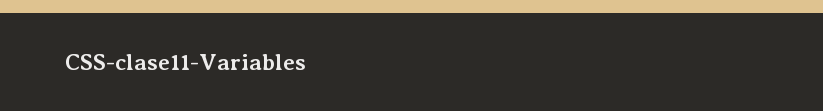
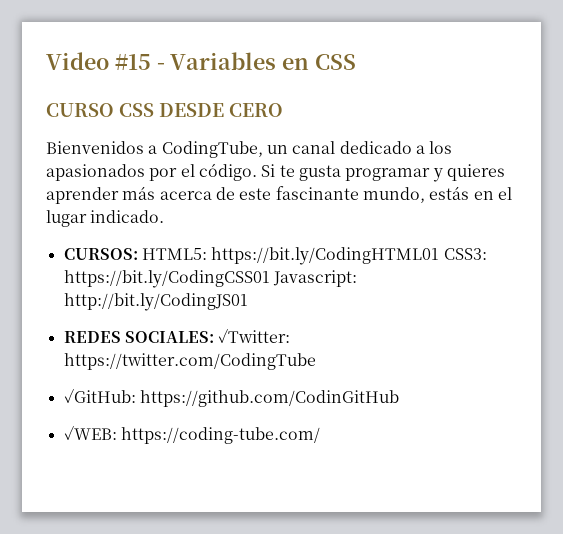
- CSS-clase11-Variables
+ Video #15 - Variables en CSS
+ CURSO CSS DESDE CERO
+ Bienvenidos a CodingTube, un canal dedicado a los apasionados por el código. Si te gusta programar y quieres aprender más acerca de este fascinante mundo, estás en el lugar indicado.
+ CURSOS: HTML5: https://bit.ly/CodingHTML01 CSS3: https://bit.ly/CodingCSS01 Javascript: http://bit.ly/CodingJS01
+ REDES SOCIALES: ✓Twitter: https://twitter.com/CodingTube
+ ✓GitHub: https://github.com/CodinGitHub
+ ✓WEB: https://coding-tube.com/

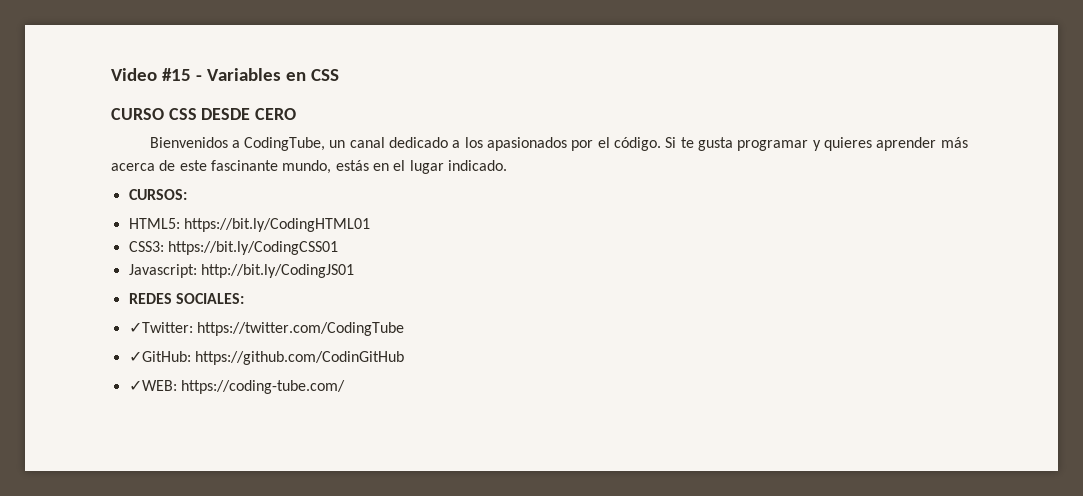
- CURSOS: HTML5: https://bit.ly/CodingHTML01 CSS3: https://bit.ly/CodingCSS01 Javascript: http://bit.ly/CodingJS01
+ CURSOS:
+ HTML5: https://bit.ly/CodingHTML01
+ CSS3: https://bit.ly/CodingCSS01
+ Javascript: http://bit.ly/CodingJS01
- REDES SOCIALES: ✓Twitter: https://twitter.com/CodingTube
+ REDES SOCIALES:
+ ✓Twitter: https://twitter.com/CodingTube

